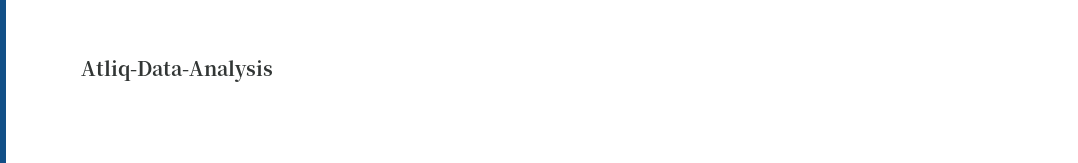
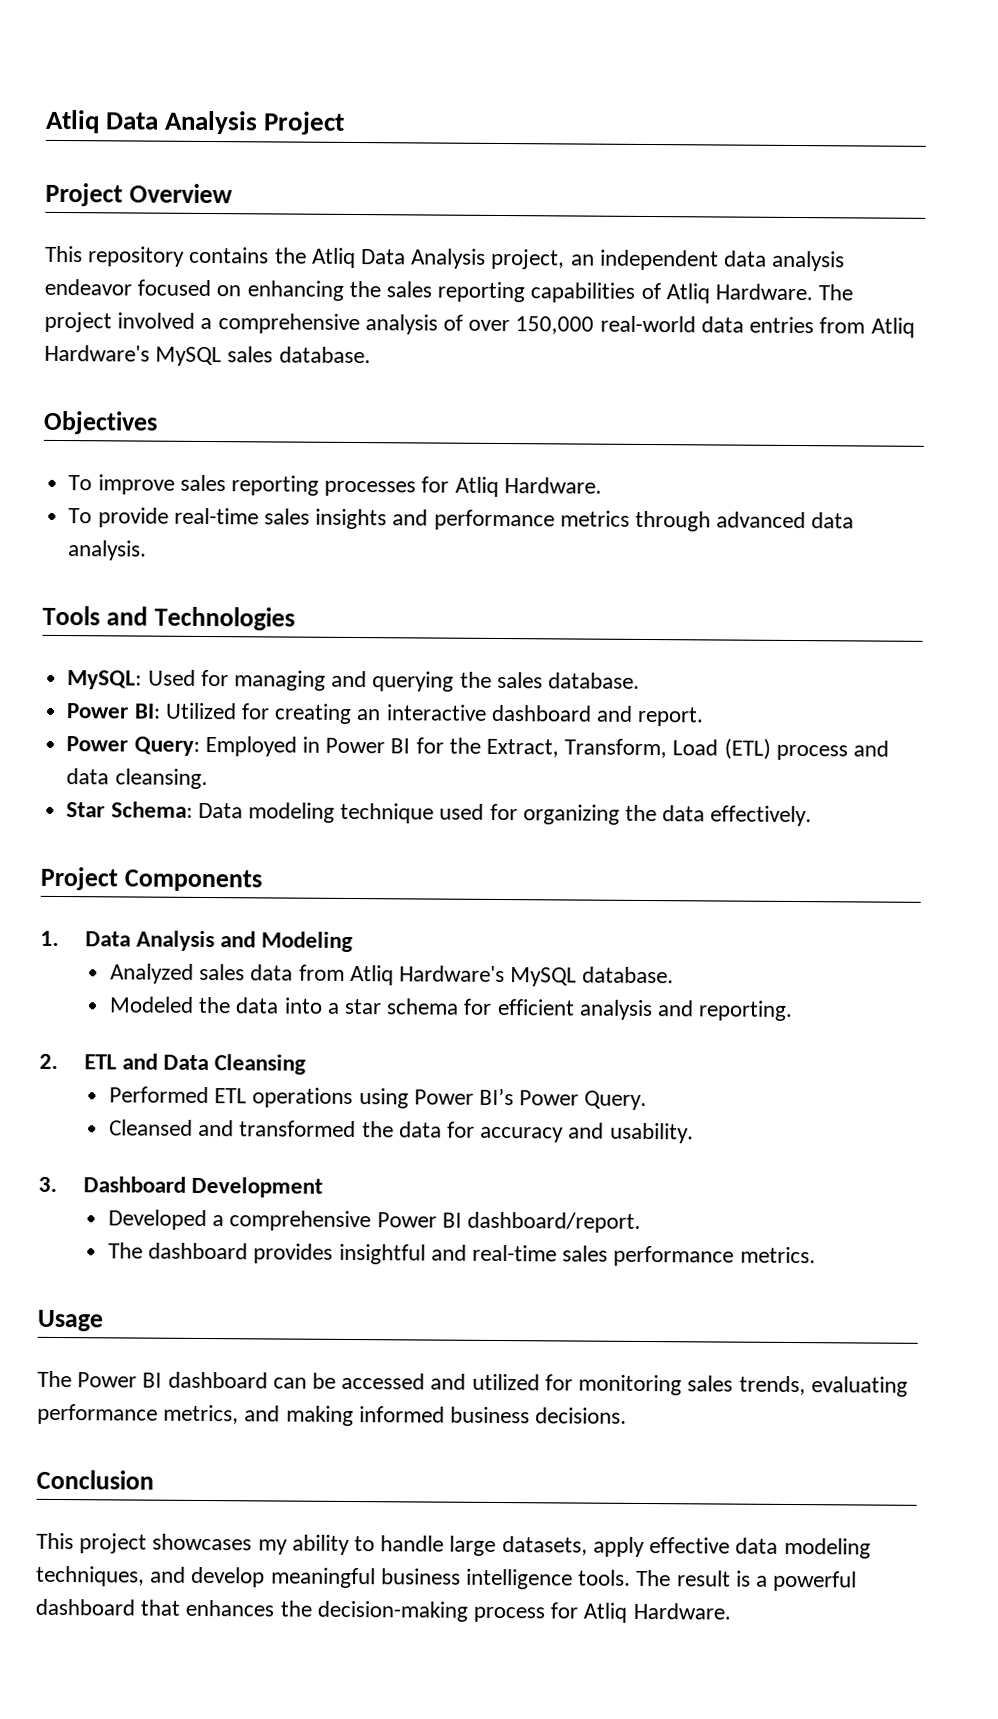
- Atliq-Data-Analysis
+ Atliq Data Analysis Project
+ Project Overview
+ This repository contains the Atliq Data Analysis project, an independent data analysis endeavor focused on enhancing the sales reporting capabilities of Atliq Hardware. The project involved a comprehensive analysis of over 150,000 real-world data entries from Atliq Hardware's MySQL sales database.
+ Objectives
+ To improve sales reporting processes for Atliq Hardware.
+ To provide real-time sales insights and performance metrics through advanced data analysis.
+ Tools and Technologies
+ MySQL: Used for managing and querying the sales database.
+ Power BI: Utilized for creating an interactive dashboard and report.
+ Power Query: Employed in Power BI for the Extract, Transform, Load (ETL) process and data cleansing.
+ Star Schema: Data modeling technique used for organizing the data effectively.
+ Project Components
+ 1. Data Analysis and Modeling
+ Analyzed sales data from Atliq Hardware's MySQL database.
+ Modeled the data into a star schema for efficient analysis and reporting.
+ 2. ETL and Data Cleansing
+ Performed ETL operations using Power BI’s Power Query.
+ Cleansed and transformed the data for accuracy and usability.
+ 3. Dashboard Development
+ Developed a comprehensive Power BI dashboard/report.
+ The dashboard provides insightful and real-time sales performance metrics.
+ Usage
+ The Power BI dashboard can be accessed and utilized for monitoring sales trends, evaluating performance metrics, and making informed business decisions.
+ Conclusion
+ This project showcases my ability to handle large datasets, apply effective data modeling techniques, and develop meaningful business intelligence tools. The result is a powerful dashboard that enhances the decision-making process for Atliq Hardware.

